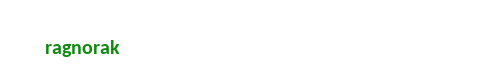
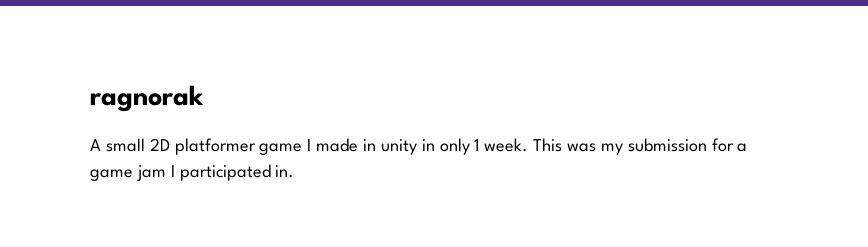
+ A small 2D platformer game I made in unity in only 1 week. This was my submission for a game jam I participated in.

